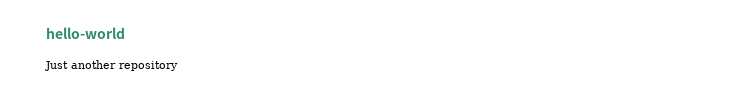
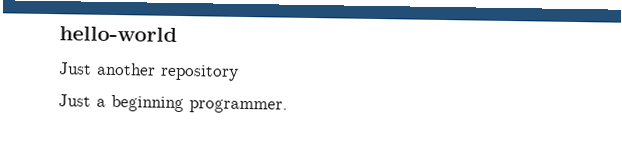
+ Just a beginning programmer.

